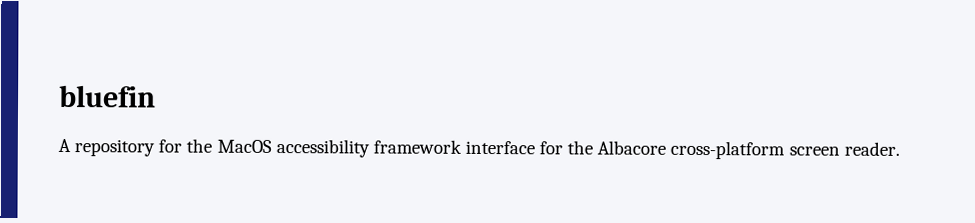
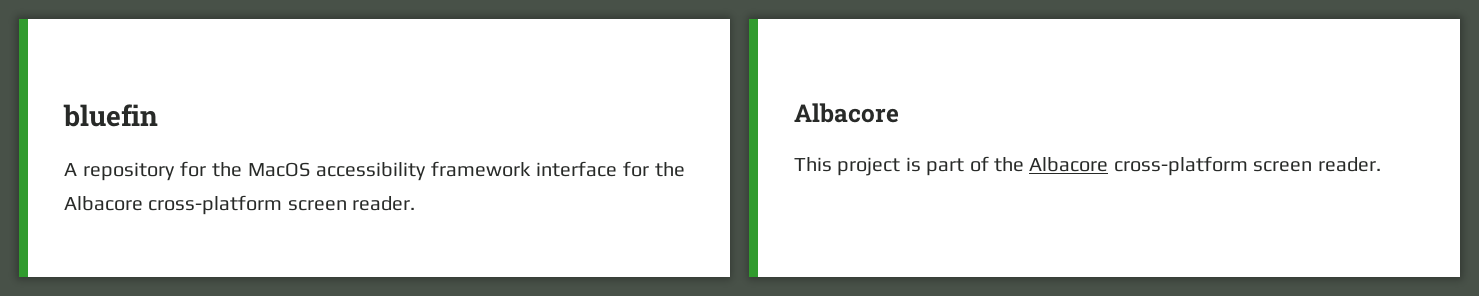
  A repository for the MacOS accessibility framework interface for the Albacore cross-platform screen reader.
+ Albacore
+ This project is part of the Albacore cross-platform screen reader.

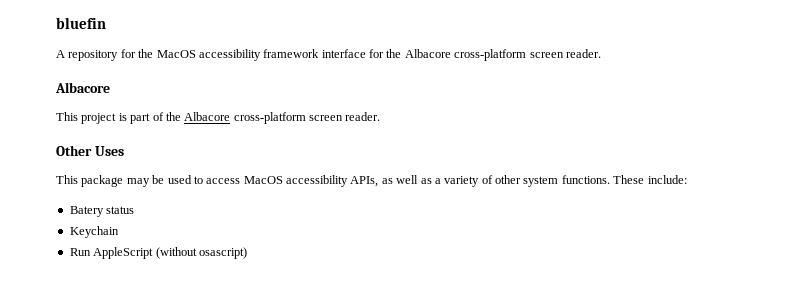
+ Other Uses
+ This package may be used to access MacOS accessibility APIs, as well as a variety of other system functions. These include:
+ Batery status
+ Keychain
+ Run AppleScript (without osascript)

